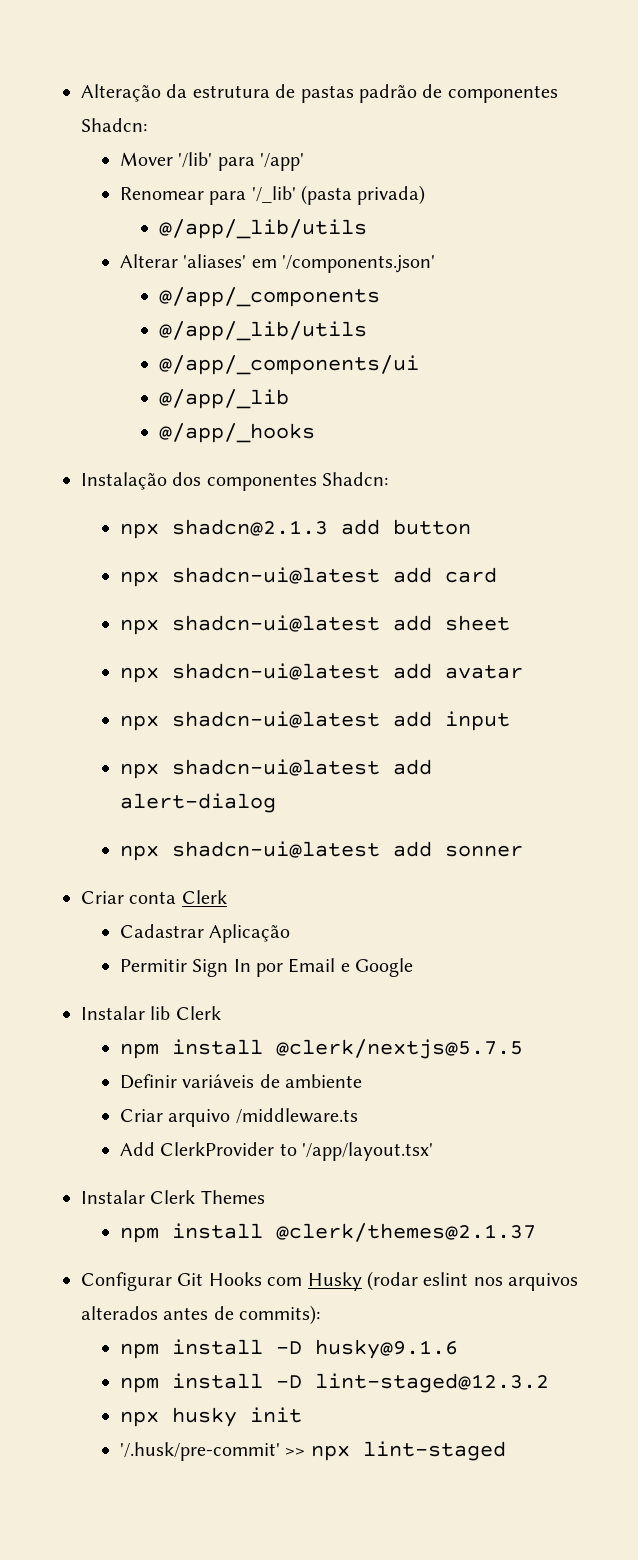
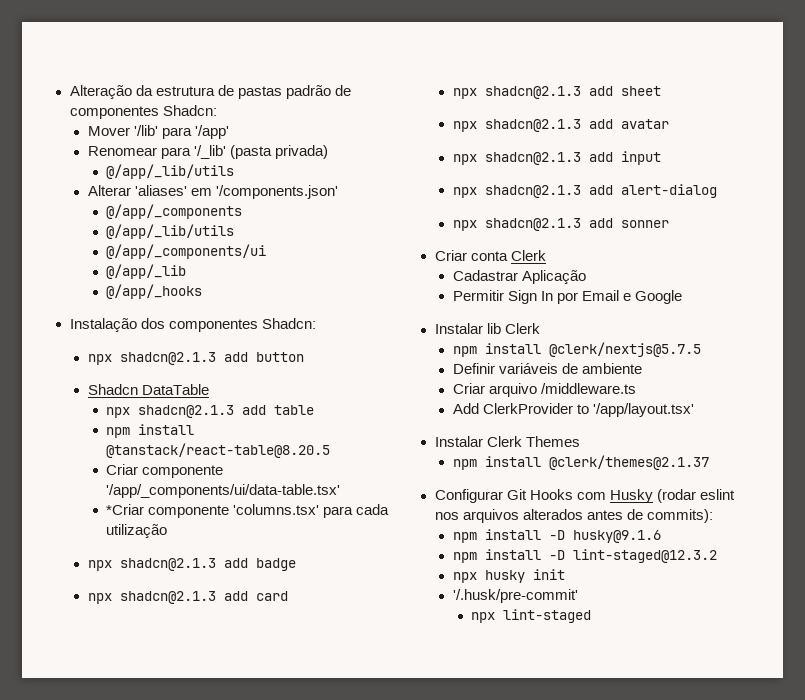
- npx shadcn-ui@latest add card
+ Shadcn DataTable
+ npx shadcn@2.1.3 add table
+ npm install @tanstack/react-table@8.20.5
+ Criar componente '/app/_components/ui/data-table.tsx'
+ *Criar componente 'columns.tsx' para cada utilização
+ npx shadcn@2.1.3 add badge
+ npx shadcn@2.1.3 add card
- npx shadcn-ui@latest add sheet
+ npx shadcn@2.1.3 add sheet
- npx shadcn-ui@latest add avatar
+ npx shadcn@2.1.3 add avatar
- npx shadcn-ui@latest add input
+ npx shadcn@2.1.3 add input
- npx shadcn-ui@latest add alert-dialog
+ npx shadcn@2.1.3 add alert-dialog
- npx shadcn-ui@latest add sonner
+ npx shadcn@2.1.3 add sonner
- '/.husk/pre-commit' >> npx lint-staged
+ '/.husk/pre-commit'
+ npx lint-staged

